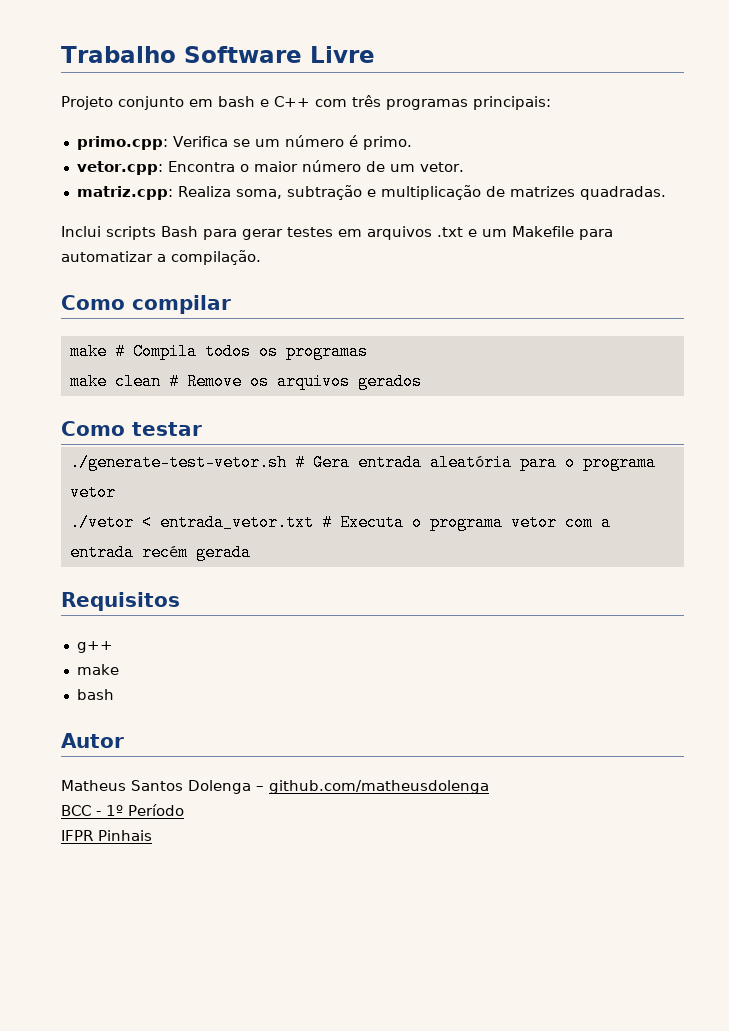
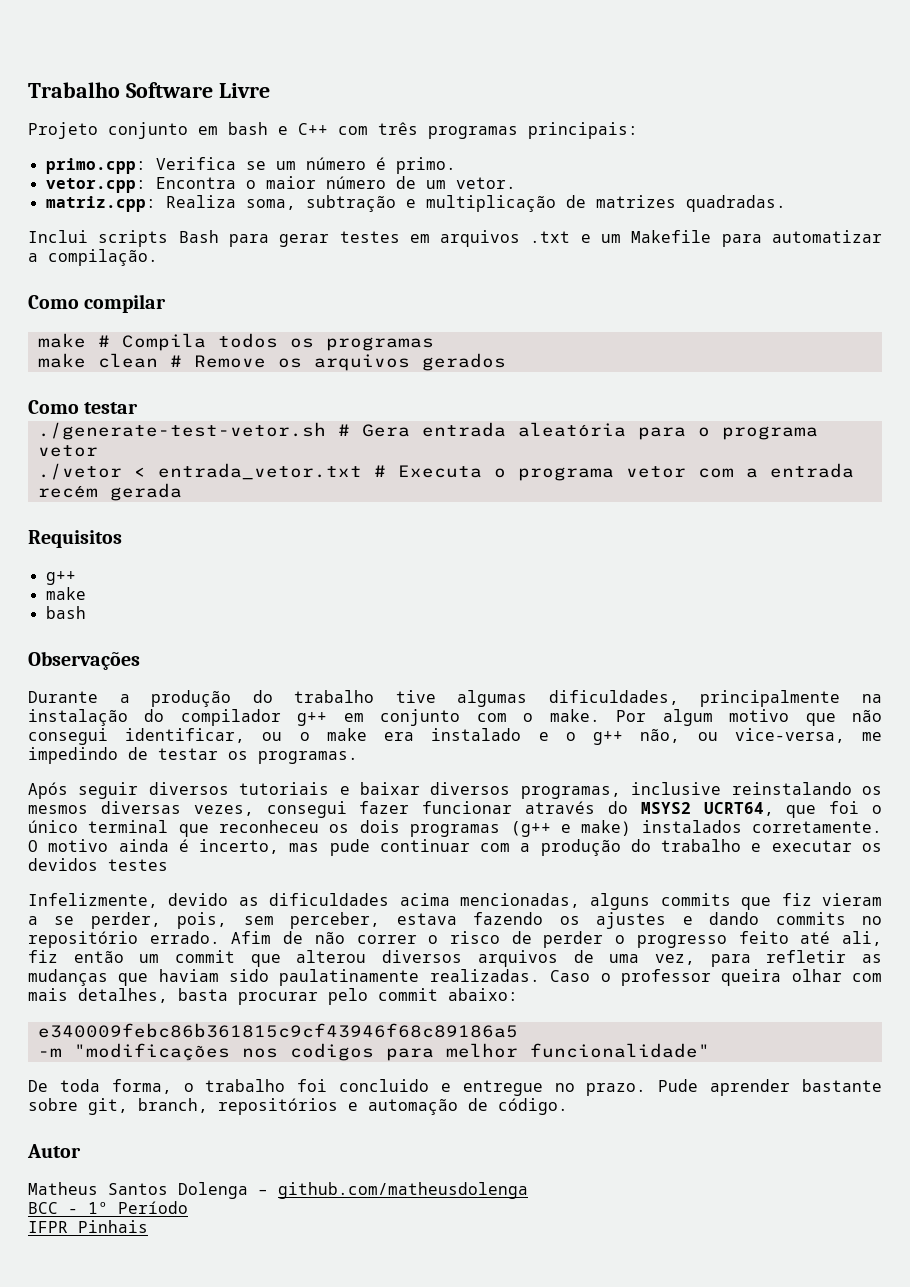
+ Observações
+ Durante a produção do trabalho tive algumas dificuldades, principalmente na instalação do compilador g++ em conjunto com o make. Por algum motivo que não consegui identificar, ou o make era instalado e o g++ não, ou vice-versa, me impedindo de testar os programas.
+ Após seguir diversos tutoriais e baixar diversos programas, inclusive reinstalando os mesmos diversas vezes, consegui fazer funcionar através do MSYS2 UCRT64, que foi o único terminal que reconheceu os dois programas (g++ e make) instalados corretamente. O motivo ainda é incerto, mas pude continuar com a produção do trabalho e executar os devidos testes
+ Infelizmente, devido as dificuldades acima mencionadas, alguns commits que fiz vieram a se perder, pois, sem perceber, estava fazendo os ajustes e dando commits no repositório errado. Afim de não correr o risco de perder o progresso feito até ali, fiz então um commit que alterou diversos arquivos de uma vez, para refletir as mudanças que haviam sido paulatinamente realizadas. Caso o professor queira olhar com mais detalhes, basta procurar pelo commit abaixo:
+ e340009febc86b361815c9cf43946f68c89186a5
+ -m "modificações nos codigos para melhor funcionalidade"
+ De toda forma, o trabalho foi concluido e entregue no prazo. Pude aprender bastante sobre git, branch, repositórios e automação de código.

